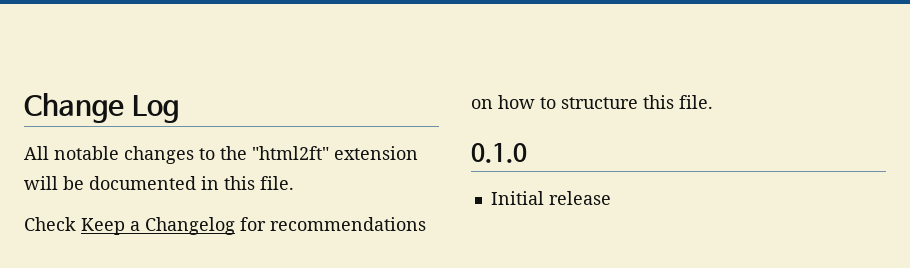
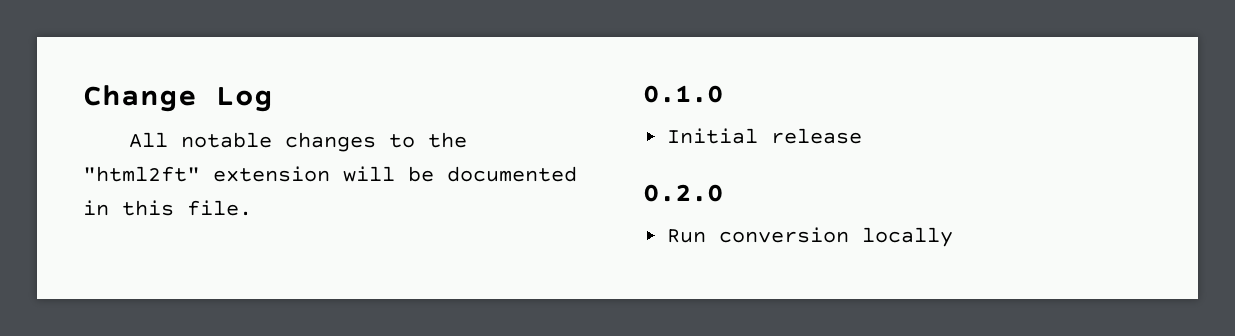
- Check Keep a Changelog for recommendations on how to structure this file.
+ 0.2.0
+ Run conversion locally

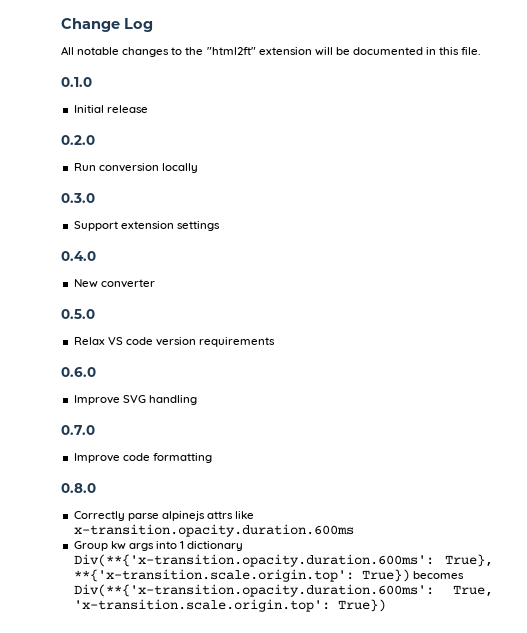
+ 0.3.0
+ Support extension settings
+ 0.4.0
+ New converter
+ 0.5.0
+ Relax VS code version requirements
+ 0.6.0
+ Improve SVG handling
+ 0.7.0
+ Improve code formatting
+ 0.8.0
+ Correctly parse alpinejs attrs like x-transition.opacity.duration.600ms
+ Group kw args into 1 dictionary Div(**{'x-transition.opacity.duration.600ms': True}, **{'x-transition.scale.origin.top': True}) becomes Div(**{'x-transition.opacity.duration.600ms': True, 'x-transition.scale.origin.top': True})

